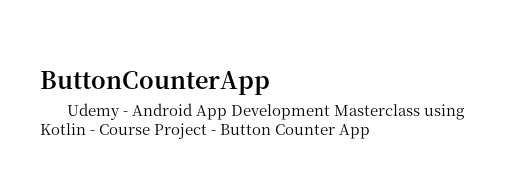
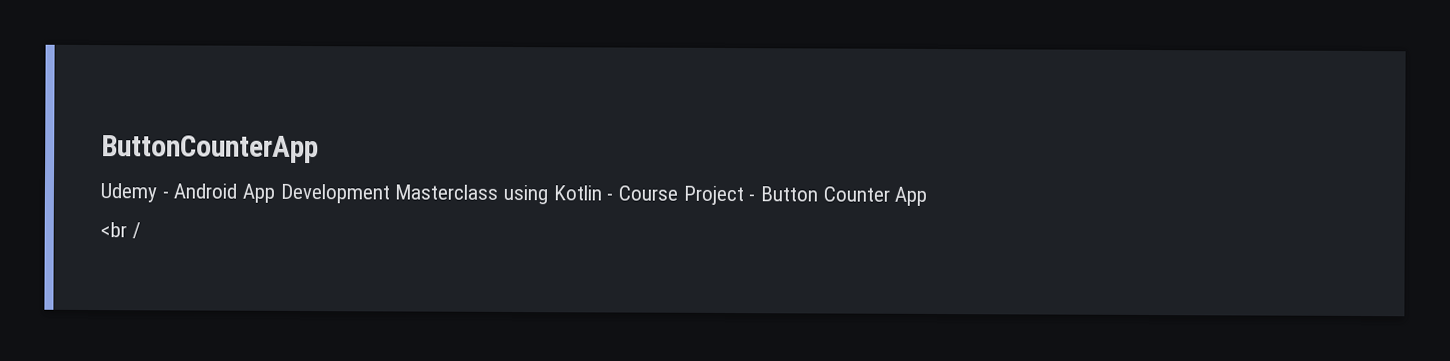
+ <br /

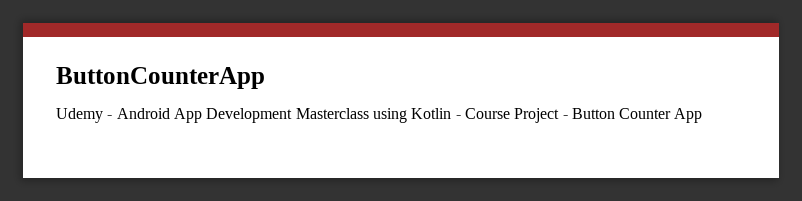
- <br /

